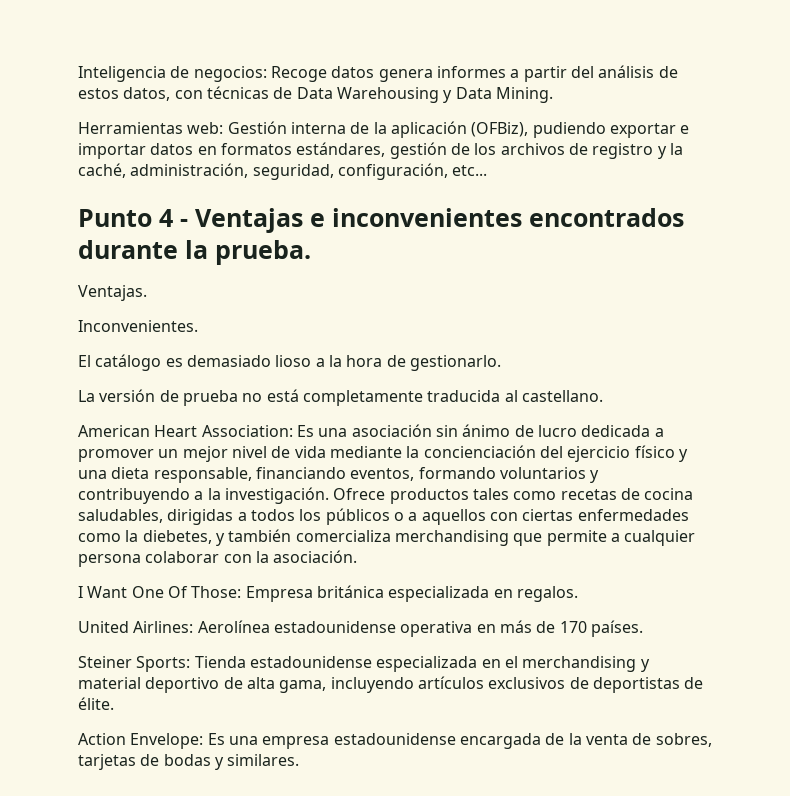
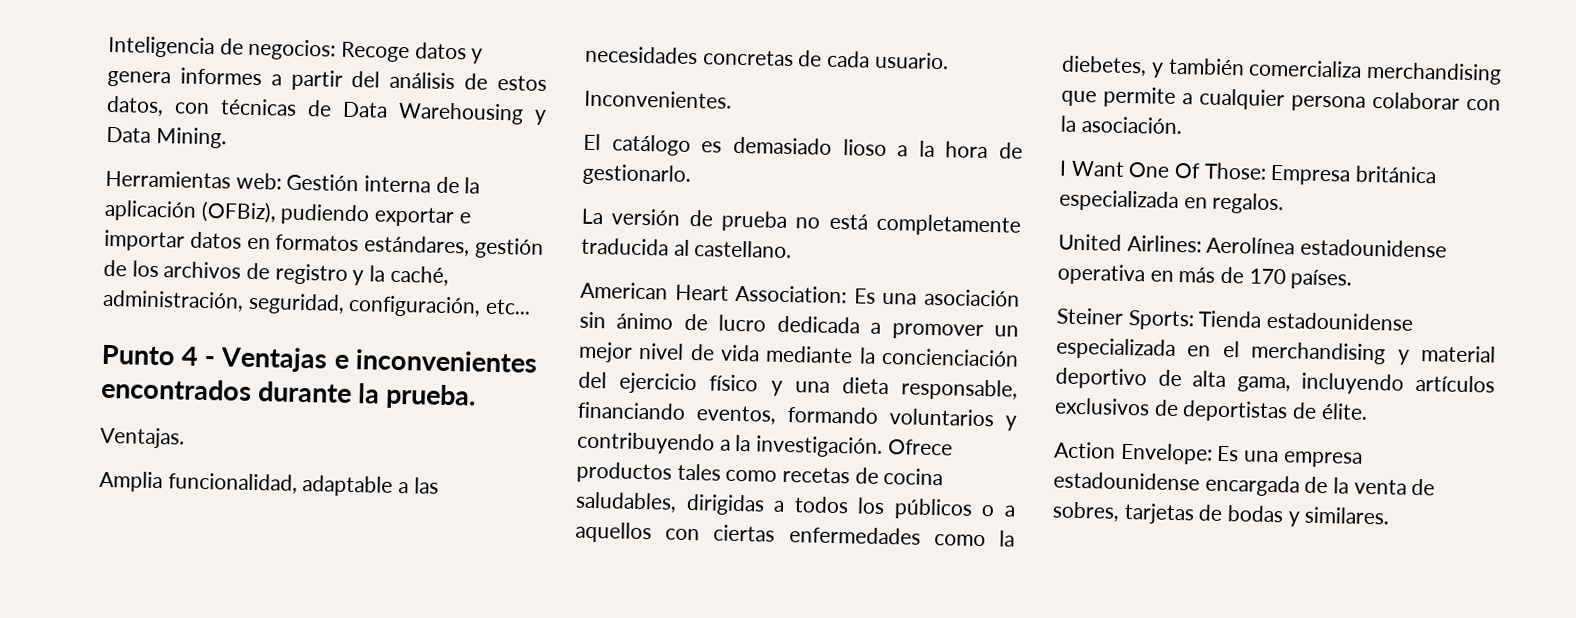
- Inteligencia de negocios: Recoge datos genera informes a partir del análisis de estos datos, con técnicas de Data Warehousing y Data Mining.
+ Inteligencia de negocios: Recoge datos y genera informes a partir del análisis de estos datos, con técnicas de Data Warehousing y Data Mining.
+ Amplia funcionalidad, adaptable a las necesidades concretas de cada usuario.

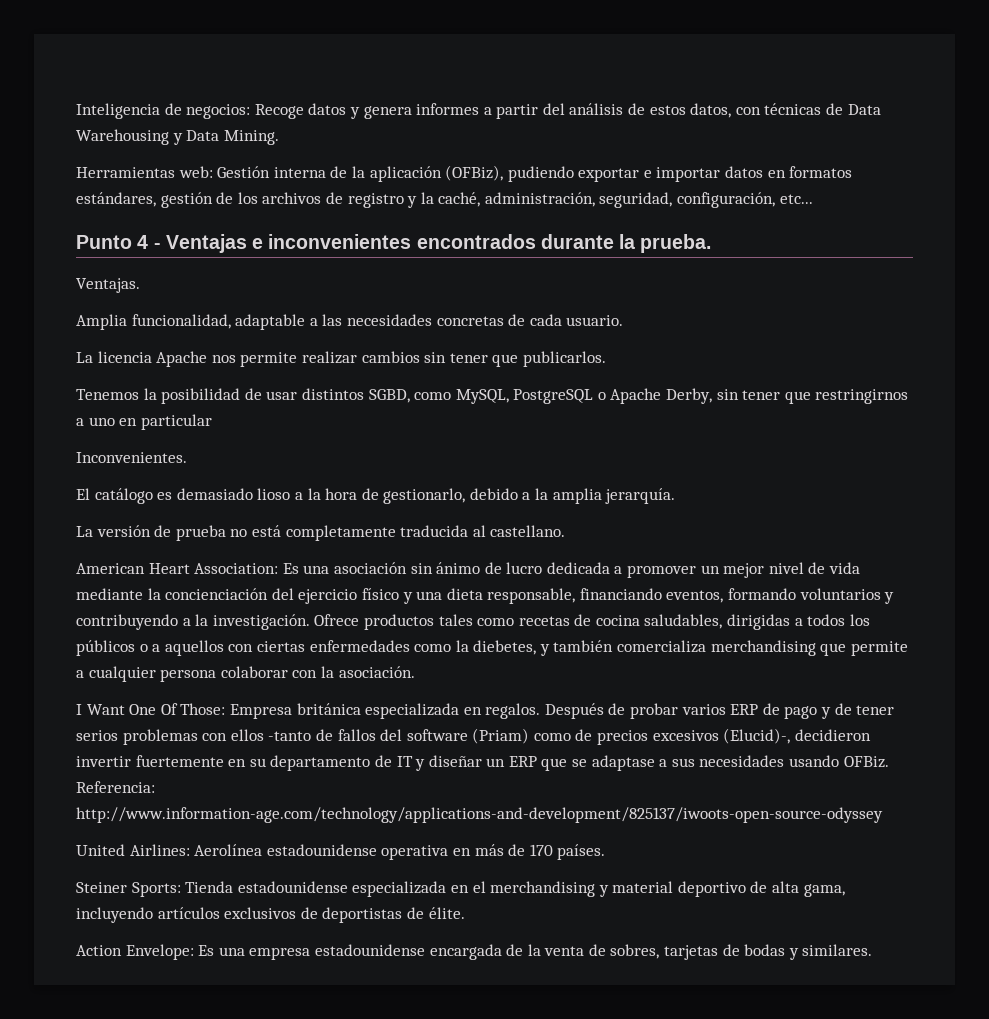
+ La licencia Apache nos permite realizar cambios sin tener que publicarlos.
+ Tenemos la posibilidad de usar distintos SGBD, como MySQL, PostgreSQL o Apache Derby, sin tener que restringirnos a uno en particular
- El catálogo es demasiado lioso a la hora de gestionarlo.
+ El catálogo es demasiado lioso a la hora de gestionarlo, debido a la amplia jerarquía.
+ Después de probar varios ERP de pago y de tener serios problemas con ellos -tanto de fallos del software (Priam) como de precios excesivos (Elucid)-, decidieron invertir fuertemente en su departamento de IT y diseñar un ERP que se adaptase a sus necesidades usando OFBiz. Referencia: http://www.information-age.com/technology/applications-and-development/825137/iwoots-open-source-odyssey

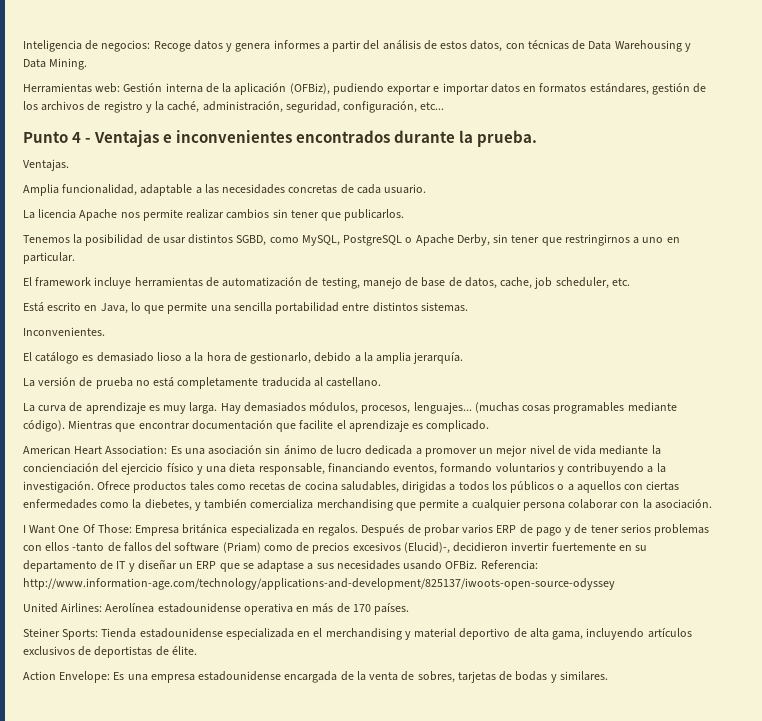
- Tenemos la posibilidad de usar distintos SGBD, como MySQL, PostgreSQL o Apache Derby, sin tener que restringirnos a uno en particular
+ Tenemos la posibilidad de usar distintos SGBD, como MySQL, PostgreSQL o Apache Derby, sin tener que restringirnos a uno en particular.
+ El framework incluye herramientas de automatización de testing, manejo de base de datos, cache, job scheduler, etc.
+ Está escrito en Java, lo que permite una sencilla portabilidad entre distintos sistemas.
+ La curva de aprendizaje es muy larga. Hay demasiados módulos, procesos, lenguajes... (muchas cosas programables mediante código). Mientras que encontrar documentación que facilite el aprendizaje es complicado.

